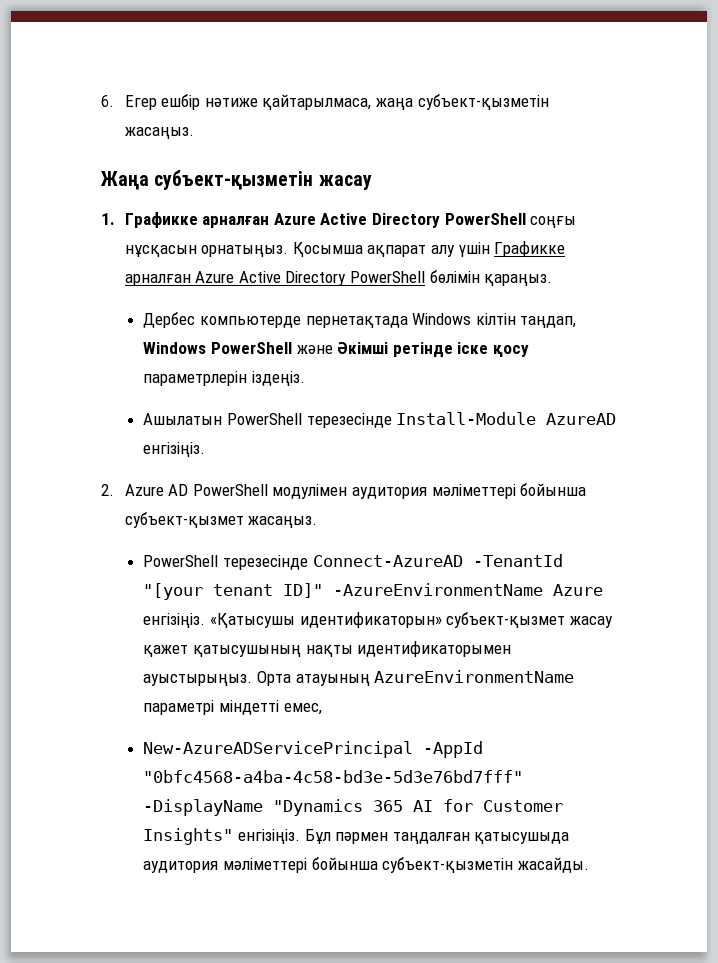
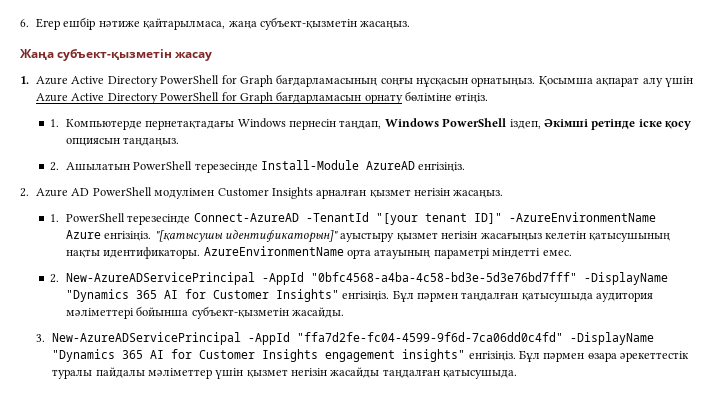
- 1. Графикке арналған Azure Active Directory PowerShell соңғы нұсқасын орнатыңыз.
+ 1. Azure Active Directory PowerShell for Graph бағдарламасының соңғы нұсқасын орнатыңыз.
- Қосымша ақпарат алу үшін Графикке арналған Azure Active Directory PowerShell бөлімін қараңыз.
- Дербес компьютерде пернетақтада Windows кілтін таңдап, Windows PowerShell және Әкімші ретінде іске қосу параметрлерін іздеңіз.
- Ашылатын PowerShell терезесінде Install-Module AzureAD енгізіңіз.
+ Қосымша ақпарат алу үшін Azure Active Directory PowerShell for Graph бағдарламасын орнату бөліміне өтіңіз.
+ 1. Компьютерде пернетақтадағы Windows пернесін таңдап, Windows PowerShell іздеп, Әкімші ретінде іске қосу опциясын таңдаңыз.
+ 2. Ашылатын PowerShell терезесінде Install-Module AzureAD енгізіңіз.
- 2. Azure AD PowerShell модулімен аудитория мәліметтері бойынша субъект-қызмет жасаңыз.
- PowerShell терезесінде Connect-AzureAD -TenantId "[your tenant ID]" -AzureEnvironmentName Azure енгізіңіз.
+ 2. Azure AD PowerShell модулімен Customer Insights арналған қызмет негізін жасаңыз.
+ 1. PowerShell терезесінде Connect-AzureAD -TenantId "[your tenant ID]" -AzureEnvironmentName Azure енгізіңіз.
- «Қатысушы идентификаторын» субъект-қызмет жасау қажет қатысушының нақты идентификаторымен ауыстырыңыз. Орта атауының AzureEnvironmentName параметрі міндетті емес,
- New-AzureADServicePrincipal -AppId "0bfc4568-a4ba-4c58-bd3e-5d3e76bd7fff" -DisplayName "Dynamics 365 AI for Customer Insights" енгізіңіз.
+ "[қатысушы идентификаторын]" ауыстыру қызмет негізін жасағыңыз келетін қатысушының нақты идентификаторы. AzureEnvironmentName орта атауының параметрі міндетті емес.
+ 2. New-AzureADServicePrincipal -AppId "0bfc4568-a4ba-4c58-bd3e-5d3e76bd7fff" -DisplayName "Dynamics 365 AI for Customer Insights" енгізіңіз.
+ 3. New-AzureADServicePrincipal -AppId "ffa7d2fe-fc04-4599-9f6d-7ca06dd0c4fd" -DisplayName "Dynamics 365 AI for Customer Insights engagement insights" енгізіңіз. Бұл пәрмен өзара әрекеттестік туралы пайдалы мәліметтер үшін қызмет негізін жасайды таңдалған қатысушыда.

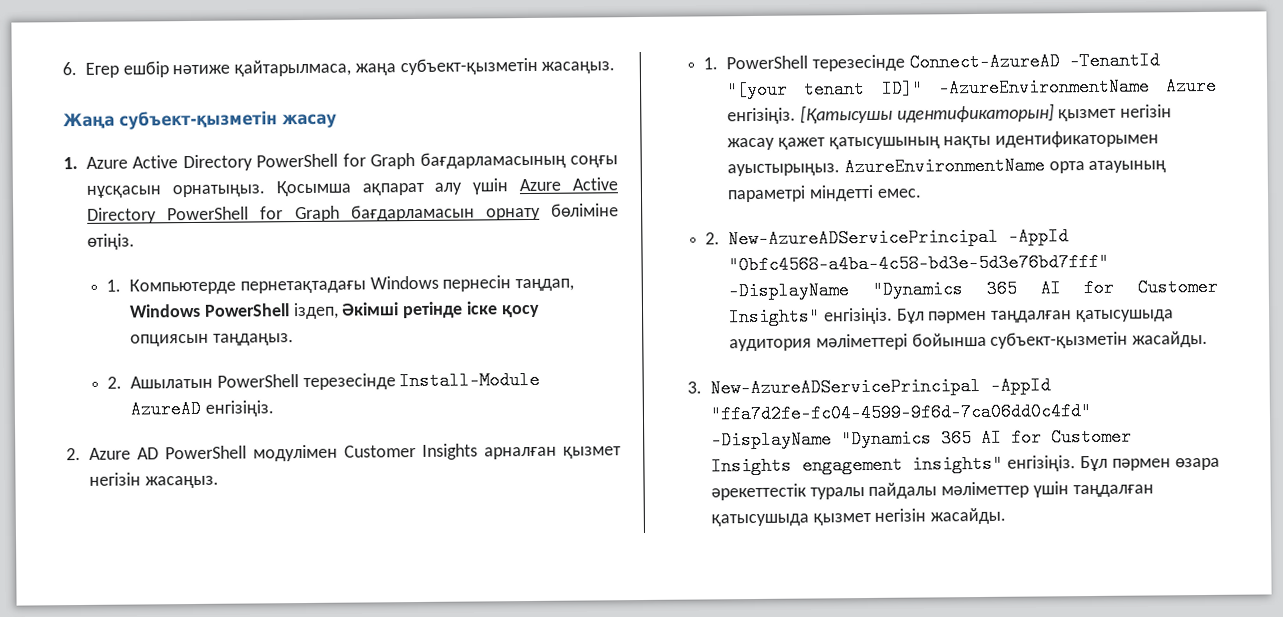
- "[қатысушы идентификаторын]" ауыстыру қызмет негізін жасағыңыз келетін қатысушының нақты идентификаторы.
+ [Қатысушы идентификаторын] қызмет негізін жасау қажет қатысушының нақты идентификаторымен ауыстырыңыз.
- Бұл пәрмен өзара әрекеттестік туралы пайдалы мәліметтер үшін қызмет негізін жасайды таңдалған қатысушыда.
+ Бұл пәрмен өзара әрекеттестік туралы пайдалы мәліметтер үшін таңдалған қатысушыда қызмет негізін жасайды.

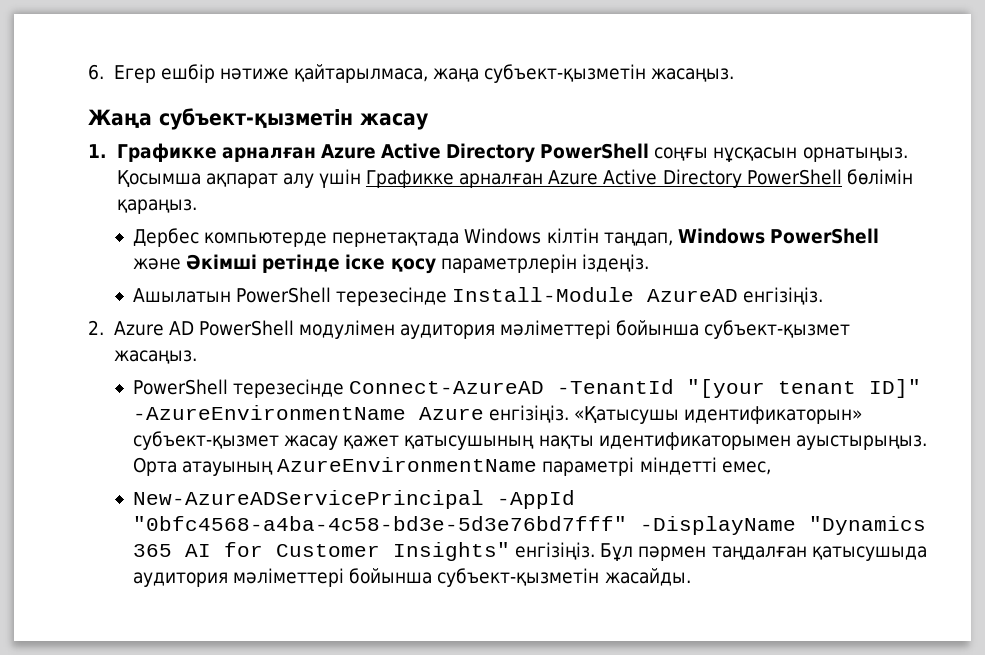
- 1. Azure Active Directory PowerShell for Graph бағдарламасының соңғы нұсқасын орнатыңыз.
+ 1. Графикке арналған Azure Active Directory PowerShell соңғы нұсқасын орнатыңыз.
- Қосымша ақпарат алу үшін Azure Active Directory PowerShell for Graph бағдарламасын орнату бөліміне өтіңіз.
- 1. Компьютерде пернетақтадағы Windows пернесін таңдап, Windows PowerShell іздеп, Әкімші ретінде іске қосу опциясын таңдаңыз.
- 2. Ашылатын PowerShell терезесінде Install-Module AzureAD енгізіңіз.
+ Қосымша ақпарат алу үшін Графикке арналған Azure Active Directory PowerShell бөлімін қараңыз.
+ Дербес компьютерде пернетақтада Windows кілтін таңдап, Windows PowerShell және Әкімші ретінде іске қосу параметрлерін іздеңіз.
+ Ашылатын PowerShell терезесінде Install-Module AzureAD енгізіңіз.
- 2. Azure AD PowerShell модулімен Customer Insights арналған қызмет негізін жасаңыз.
- 1. PowerShell терезесінде Connect-AzureAD -TenantId "[your tenant ID]" -AzureEnvironmentName Azure енгізіңіз.
+ 2. Azure AD PowerShell модулімен аудитория мәліметтері бойынша субъект-қызмет жасаңыз.
+ PowerShell терезесінде Connect-AzureAD -TenantId "[your tenant ID]" -AzureEnvironmentName Azure енгізіңіз.
- [Қатысушы идентификаторын] қызмет негізін жасау қажет қатысушының нақты идентификаторымен ауыстырыңыз.
+ «Қатысушы идентификаторын» субъект-қызмет жасау қажет қатысушының нақты идентификаторымен ауыстырыңыз.
- AzureEnvironmentName орта атауының параметрі міндетті емес.
- 2. New-AzureADServicePrincipal -AppId "0bfc4568-a4ba-4c58-bd3e-5d3e76bd7fff" -DisplayName "Dynamics 365 AI for Customer Insights" енгізіңіз.
+ Орта атауының AzureEnvironmentName параметрі міндетті емес,
+ New-AzureADServicePrincipal -AppId "0bfc4568-a4ba-4c58-bd3e-5d3e76bd7fff" -DisplayName "Dynamics 365 AI for Customer Insights" енгізіңіз.
- 3. New-AzureADServicePrincipal -AppId "ffa7d2fe-fc04-4599-9f6d-7ca06dd0c4fd" -DisplayName "Dynamics 365 AI for Customer Insights engagement insights" енгізіңіз. Бұл пәрмен өзара әрекеттестік туралы пайдалы мәліметтер үшін таңдалған қатысушыда қызмет негізін жасайды.

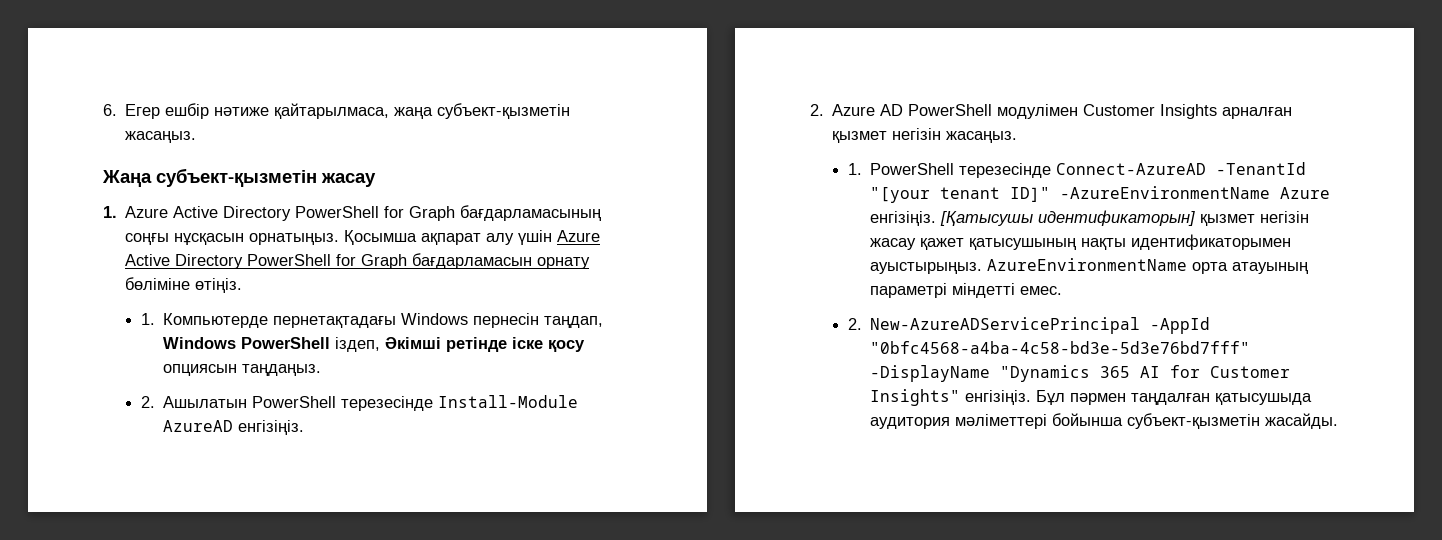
- 1. Графикке арналған Azure Active Directory PowerShell соңғы нұсқасын орнатыңыз.
+ 1. Azure Active Directory PowerShell for Graph бағдарламасының соңғы нұсқасын орнатыңыз.
- Қосымша ақпарат алу үшін Графикке арналған Azure Active Directory PowerShell бөлімін қараңыз.
- Дербес компьютерде пернетақтада Windows кілтін таңдап, Windows PowerShell және Әкімші ретінде іске қосу параметрлерін іздеңіз.
- Ашылатын PowerShell терезесінде Install-Module AzureAD енгізіңіз.
+ Қосымша ақпарат алу үшін Azure Active Directory PowerShell for Graph бағдарламасын орнату бөліміне өтіңіз.
+ 1. Компьютерде пернетақтадағы Windows пернесін таңдап, Windows PowerShell іздеп, Әкімші ретінде іске қосу опциясын таңдаңыз.
+ 2. Ашылатын PowerShell терезесінде Install-Module AzureAD енгізіңіз.
- 2. Azure AD PowerShell модулімен аудитория мәліметтері бойынша субъект-қызмет жасаңыз.
- PowerShell терезесінде Connect-AzureAD -TenantId "[your tenant ID]" -AzureEnvironmentName Azure енгізіңіз.
+ 2. Azure AD PowerShell модулімен Customer Insights арналған қызмет негізін жасаңыз.
+ 1. PowerShell терезесінде Connect-AzureAD -TenantId "[your tenant ID]" -AzureEnvironmentName Azure енгізіңіз.
- «Қатысушы идентификаторын» субъект-қызмет жасау қажет қатысушының нақты идентификаторымен ауыстырыңыз.
+ [Қатысушы идентификаторын] қызмет негізін жасау қажет қатысушының нақты идентификаторымен ауыстырыңыз.
- Орта атауының AzureEnvironmentName параметрі міндетті емес,
- New-AzureADServicePrincipal -AppId "0bfc4568-a4ba-4c58-bd3e-5d3e76bd7fff" -DisplayName "Dynamics 365 AI for Customer Insights" енгізіңіз.
+ AzureEnvironmentName орта атауының параметрі міндетті емес.
+ 2. New-AzureADServicePrincipal -AppId "0bfc4568-a4ba-4c58-bd3e-5d3e76bd7fff" -DisplayName "Dynamics 365 AI for Customer Insights" енгізіңіз.

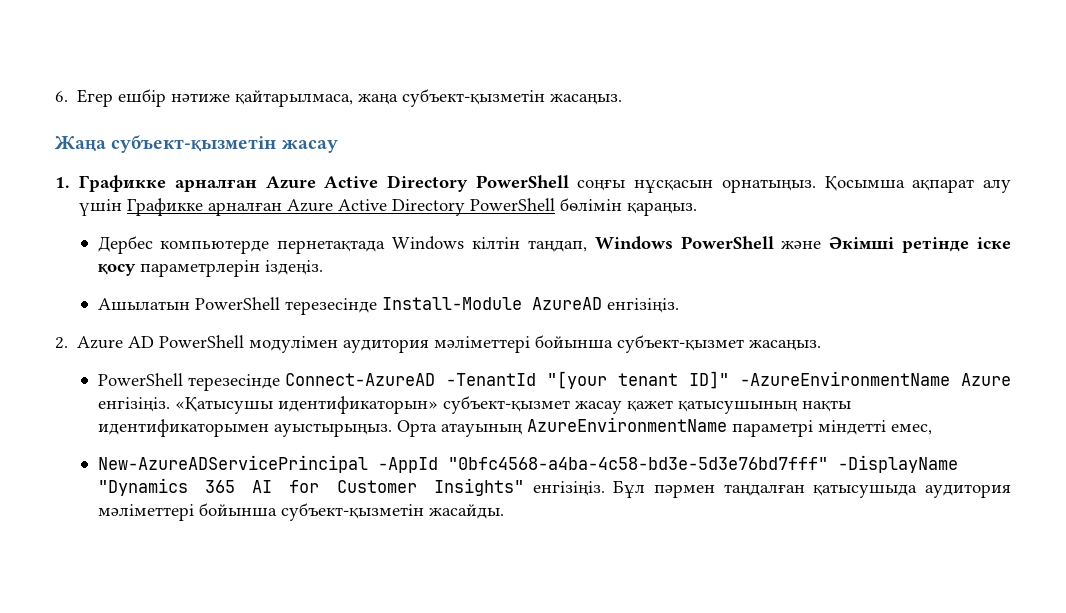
- 1. Azure Active Directory PowerShell for Graph бағдарламасының соңғы нұсқасын орнатыңыз.
+ 1. Графикке арналған Azure Active Directory PowerShell соңғы нұсқасын орнатыңыз.
- Қосымша ақпарат алу үшін Azure Active Directory PowerShell for Graph бағдарламасын орнату бөліміне өтіңіз.
- 1. Компьютерде пернетақтадағы Windows пернесін таңдап, Windows PowerShell іздеп, Әкімші ретінде іске қосу опциясын таңдаңыз.
- 2. Ашылатын PowerShell терезесінде Install-Module AzureAD енгізіңіз.
+ Қосымша ақпарат алу үшін Графикке арналған Azure Active Directory PowerShell бөлімін қараңыз.
+ Дербес компьютерде пернетақтада Windows кілтін таңдап, Windows PowerShell және Әкімші ретінде іске қосу параметрлерін іздеңіз.
+ Ашылатын PowerShell терезесінде Install-Module AzureAD енгізіңіз.
- 2. Azure AD PowerShell модулімен Customer Insights арналған қызмет негізін жасаңыз.
- 1. PowerShell терезесінде Connect-AzureAD -TenantId "[your tenant ID]" -AzureEnvironmentName Azure енгізіңіз.
+ 2. Azure AD PowerShell модулімен аудитория мәліметтері бойынша субъект-қызмет жасаңыз.
+ PowerShell терезесінде Connect-AzureAD -TenantId "[your tenant ID]" -AzureEnvironmentName Azure енгізіңіз.
- [Қатысушы идентификаторын] қызмет негізін жасау қажет қатысушының нақты идентификаторымен ауыстырыңыз.
+ «Қатысушы идентификаторын» субъект-қызмет жасау қажет қатысушының нақты идентификаторымен ауыстырыңыз.
- AzureEnvironmentName орта атауының параметрі міндетті емес.
- 2. New-AzureADServicePrincipal -AppId "0bfc4568-a4ba-4c58-bd3e-5d3e76bd7fff" -DisplayName "Dynamics 365 AI for Customer Insights" енгізіңіз.
+ Орта атауының AzureEnvironmentName параметрі міндетті емес,
+ New-AzureADServicePrincipal -AppId "0bfc4568-a4ba-4c58-bd3e-5d3e76bd7fff" -DisplayName "Dynamics 365 AI for Customer Insights" енгізіңіз.

